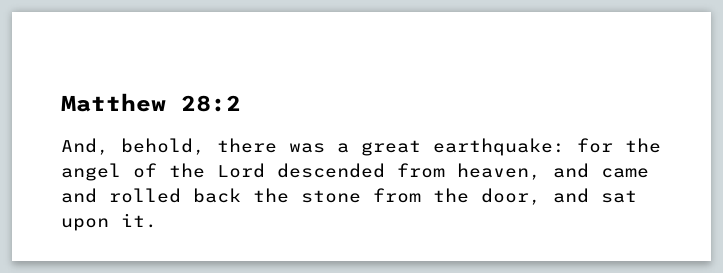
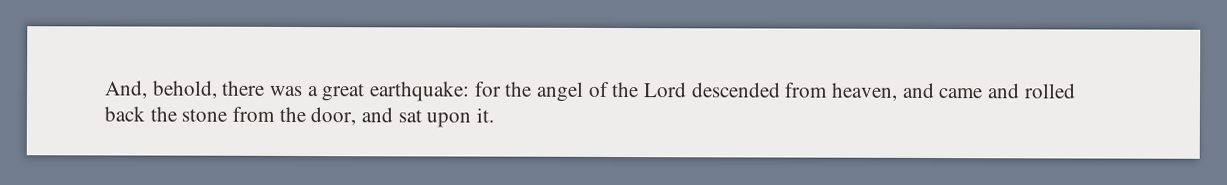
- Matthew 28:2

